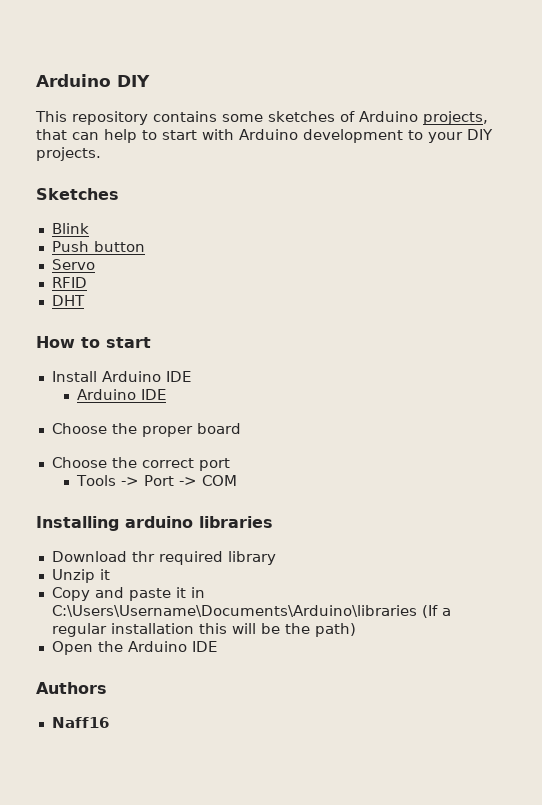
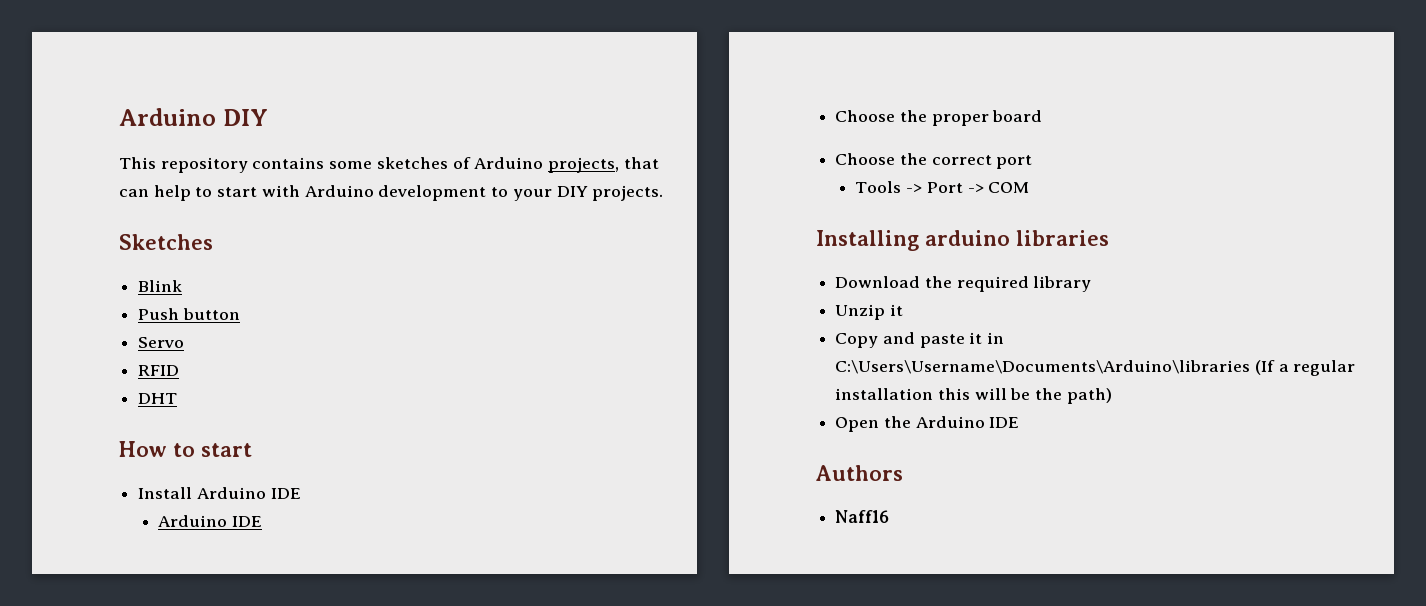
- Download thr required library
+ Download the required library

